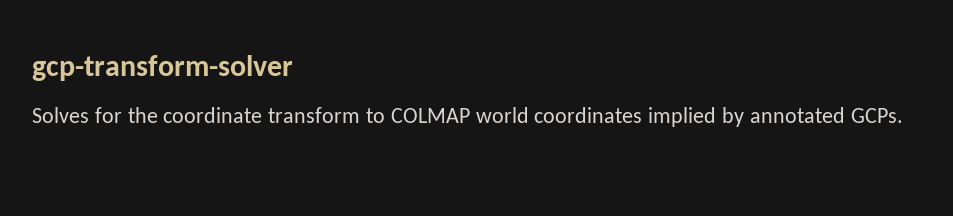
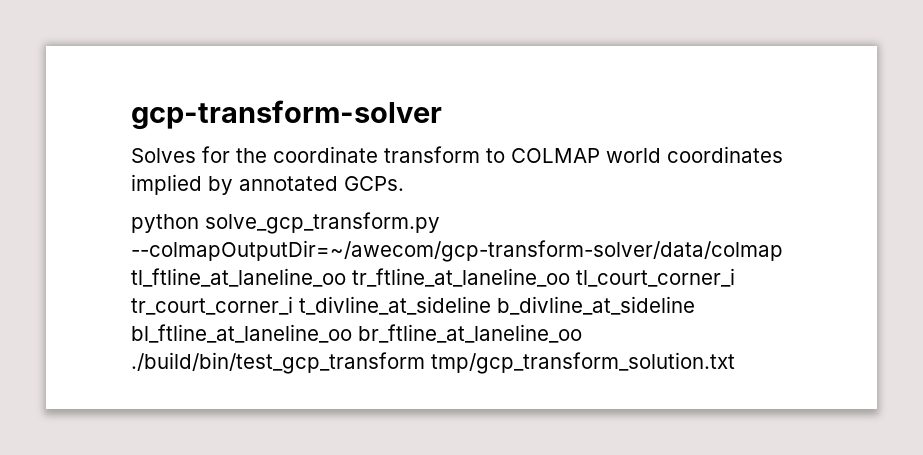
+ python solve_gcp_transform.py --colmapOutputDir=~/awecom/gcp-transform-solver/data/colmap tl_ftline_at_laneline_oo tr_ftline_at_laneline_oo tl_court_corner_i tr_court_corner_i t_divline_at_sideline b_divline_at_sideline bl_ftline_at_laneline_oo br_ftline_at_laneline_oo ./build/bin/test_gcp_transform tmp/gcp_transform_solution.txt

